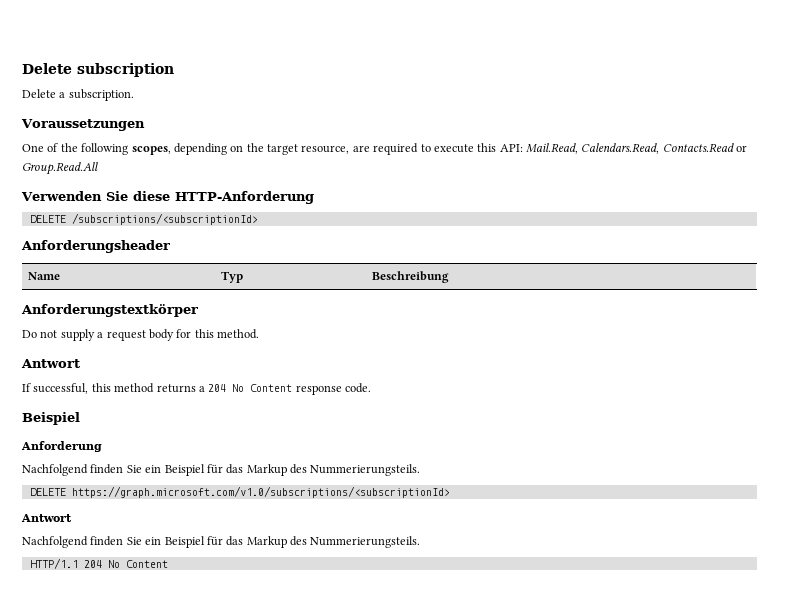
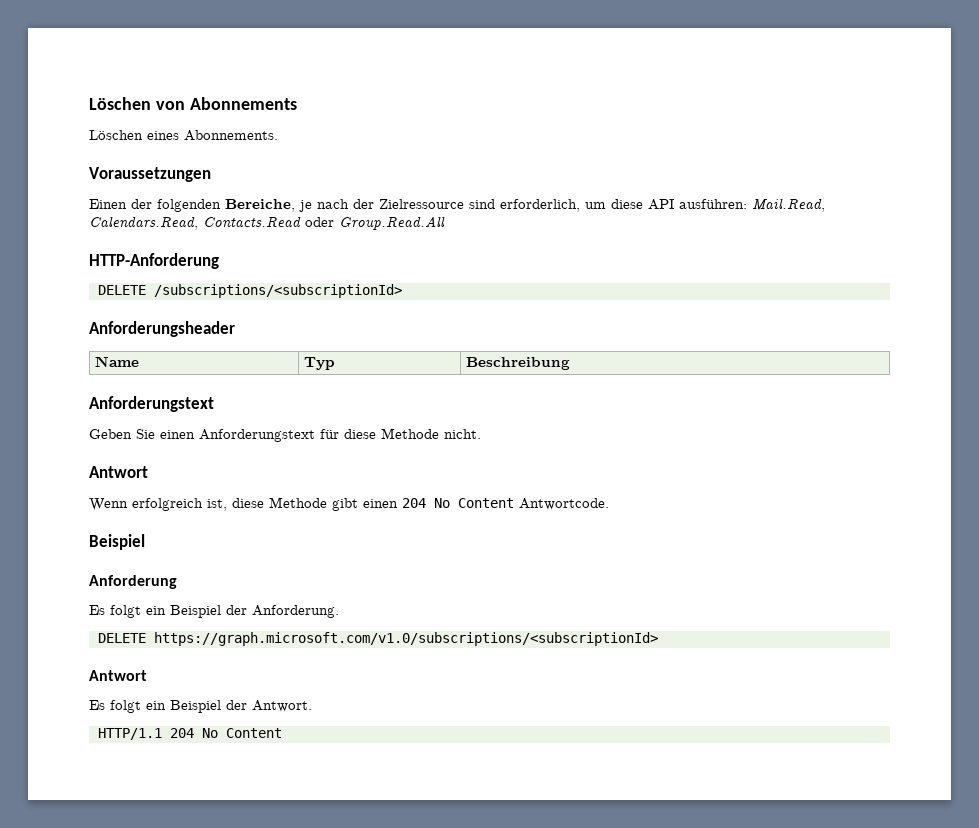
- Delete subscription
- Delete a subscription.
+ Löschen von Abonnements
+ Löschen eines Abonnements.
  Voraussetzungen
- One of the following scopes, depending on the target resource, are required to execute this API: Mail.Read, Calendars.Read, Contacts.Read or Group.Read.All
+ Einen der folgenden Bereiche, je nach der Zielressource sind erforderlich, um diese API ausführen: Mail.Read, Calendars.Read, Contacts.Read oder Group.Read.All
- Verwenden Sie diese HTTP-Anforderung
+ HTTP-Anforderung
  Name | Typ | Beschreibung
- Anforderungstextkörper
- Do not supply a request body for this method.
+ Anforderungstext
+ Geben Sie einen Anforderungstext für diese Methode nicht.
  Antwort
- If successful, this method returns a 204 No Content response code.
+ Wenn erfolgreich ist, diese Methode gibt einen 204 No Content Antwortcode.
  Anforderung
- Nachfolgend finden Sie ein Beispiel für das Markup des Nummerierungsteils.
+ Es folgt ein Beispiel der Anforderung.
  DELETE https://graph.microsoft.com/v1.0/subscriptions/<subscriptionId>
  Antwort
- Nachfolgend finden Sie ein Beispiel für das Markup des Nummerierungsteils.
+ Es folgt ein Beispiel der Antwort.

